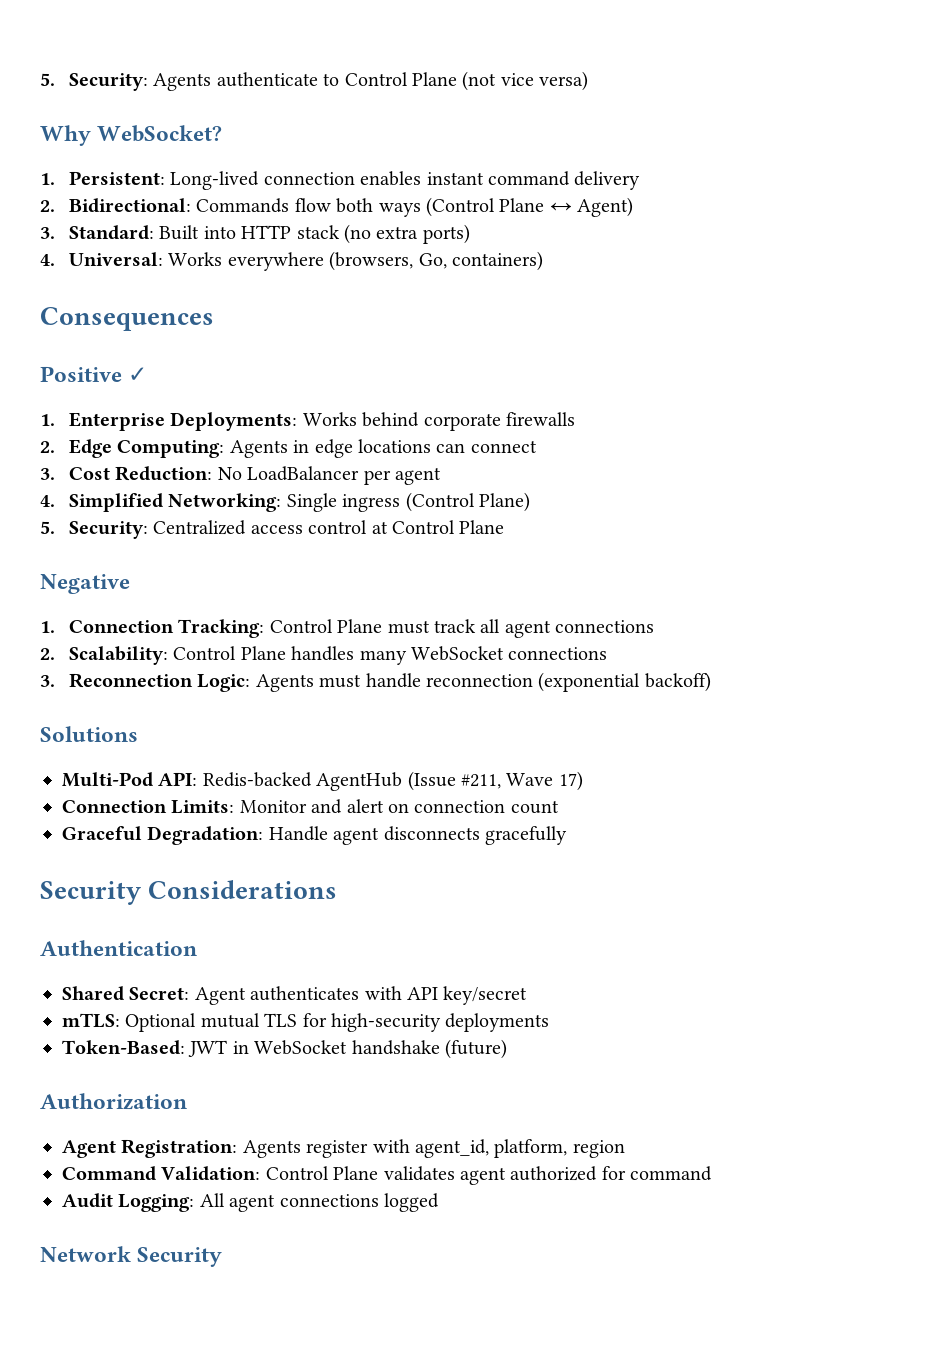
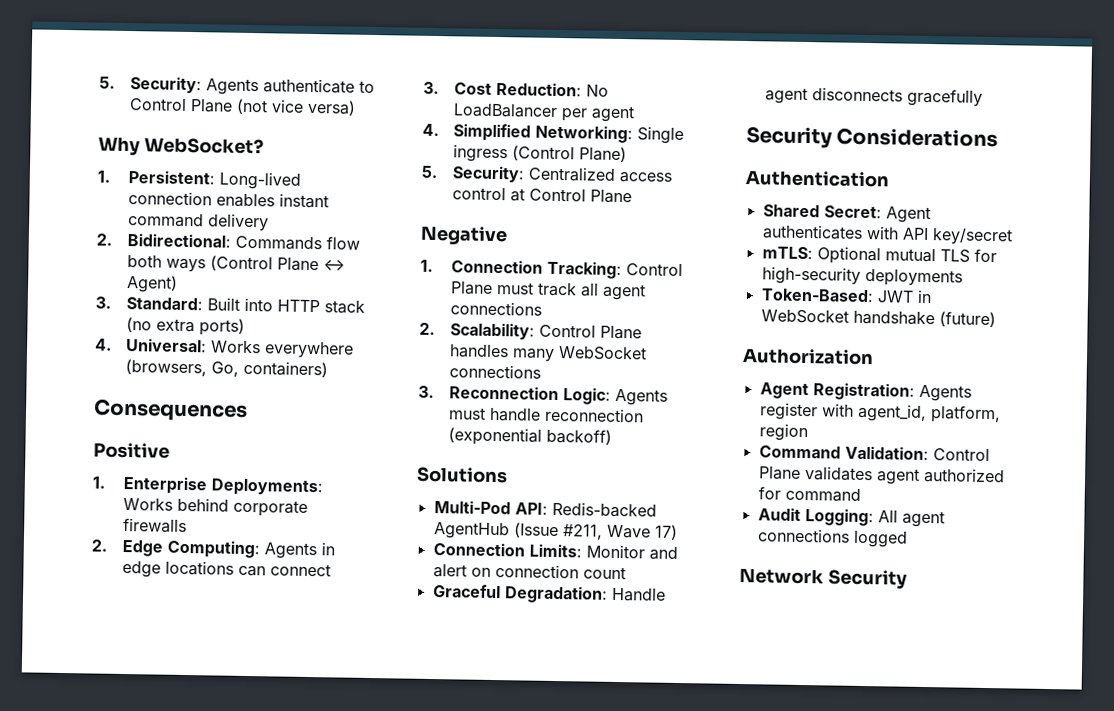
- Positive ✓
+ Positive

